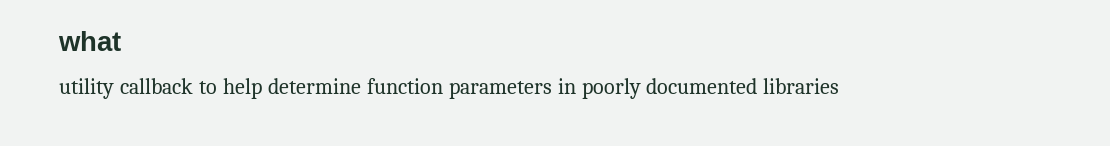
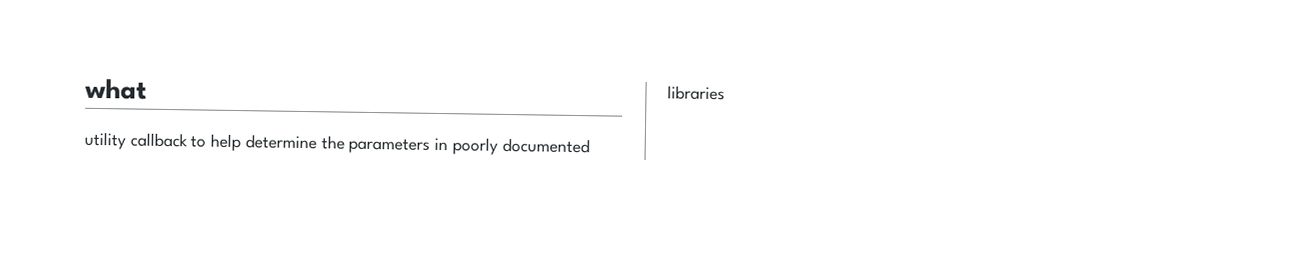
- utility callback to help determine function parameters in poorly documented libraries
+ utility callback to help determine the parameters in poorly documented libraries

